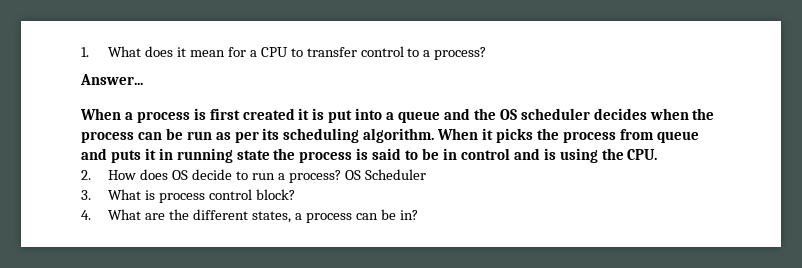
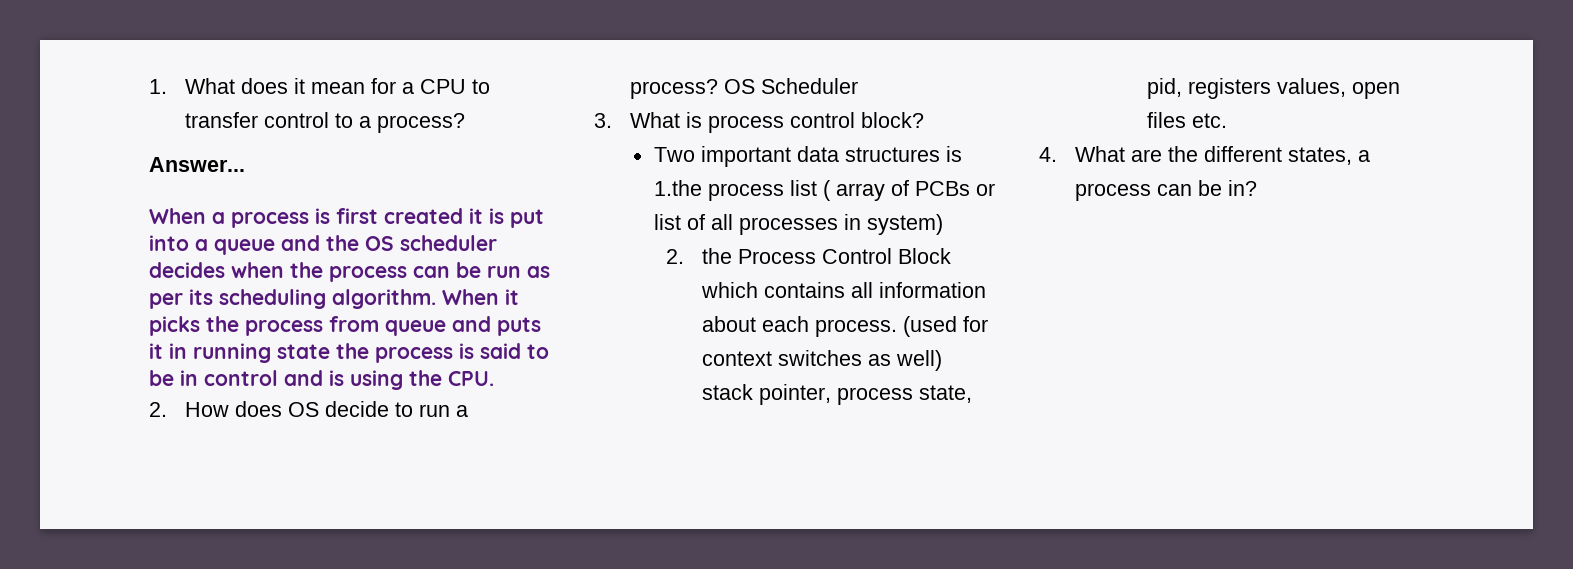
+ Two important data structures is 1.the process list ( array of PCBs or list of all processes in system)
+ 2. the Process Control Block which contains all information about each process. (used for context switches as well) stack pointer, process state, pid, registers values, open files etc.

